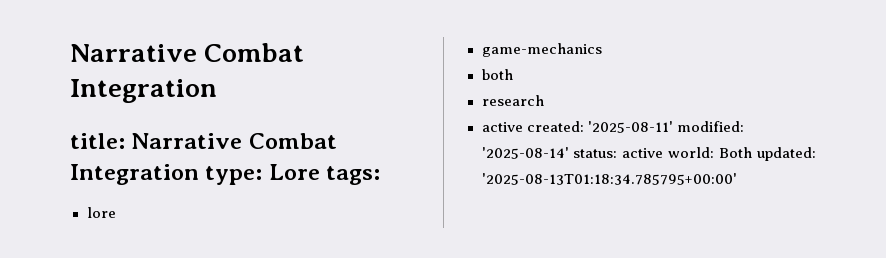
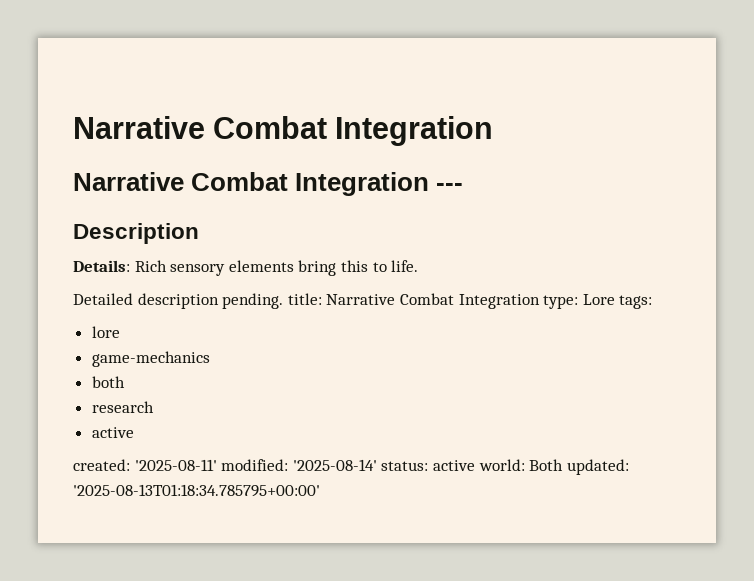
- title: Narrative Combat Integration type: Lore tags:
+ Narrative Combat Integration ---
+ Description
+ Details: Rich sensory elements bring this to life.
+ Detailed description pending. title: Narrative Combat Integration type: Lore tags:
  research
- active created: '2025-08-11' modified: '2025-08-14' status: active world: Both updated: '2025-08-13T01:18:34.785795+00:00'
+ active
+ created: '2025-08-11' modified: '2025-08-14' status: active world: Both updated: '2025-08-13T01:18:34.785795+00:00'

